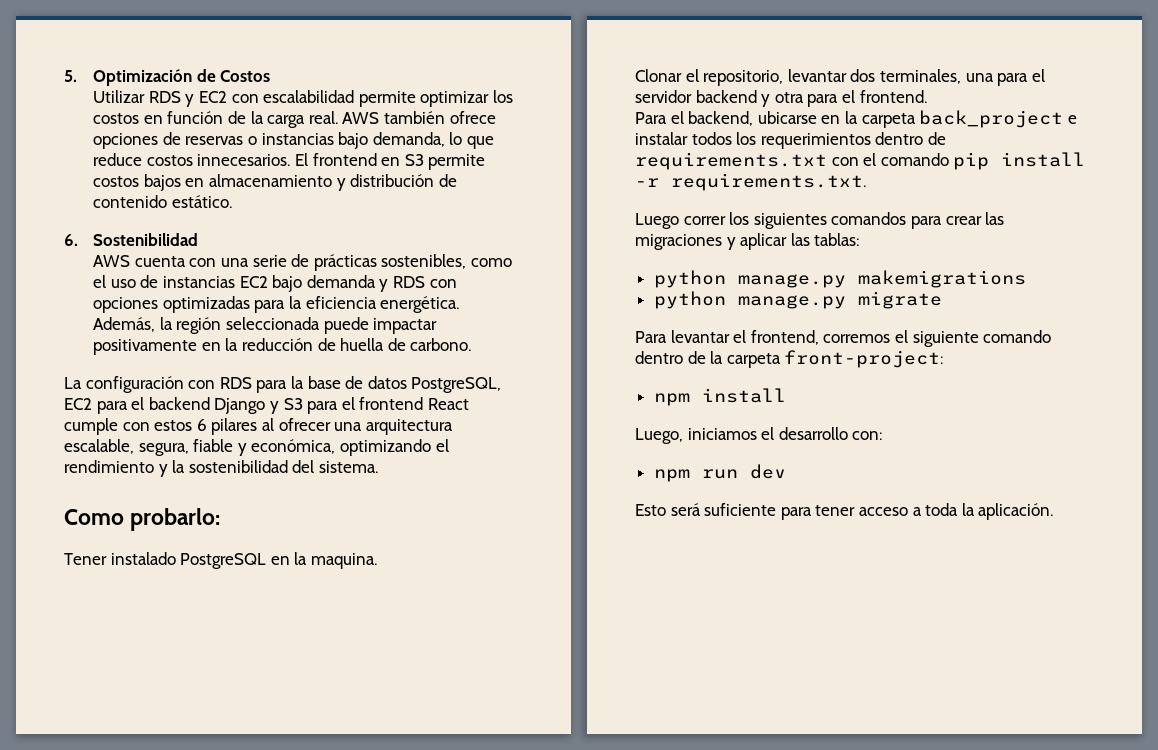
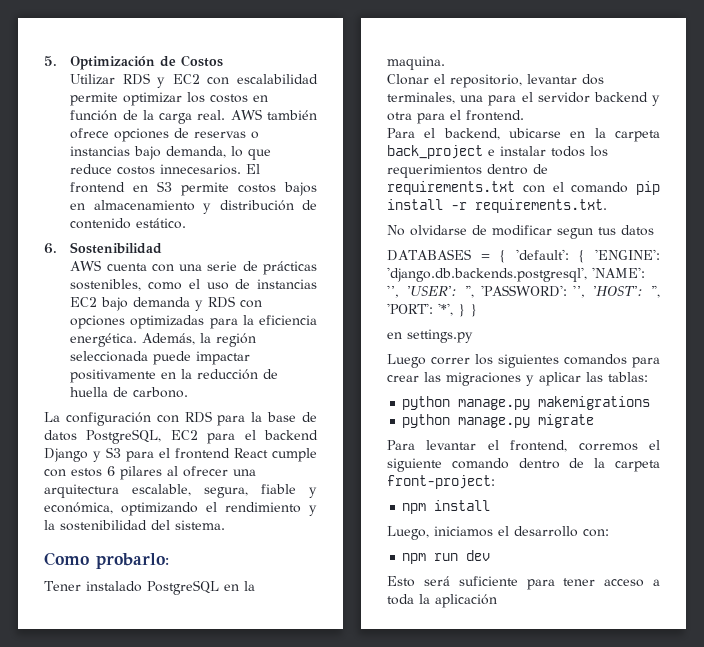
+ No olvidarse de modificar segun tus datos
+ DATABASES = { 'default': { 'ENGINE': 'django.db.backends.postgresql', 'NAME': '', 'USER': '', 'PASSWORD': '', 'HOST': '', 'PORT': '*', } }
+ en settings.py
- Esto será suficiente para tener acceso a toda la aplicación.
+ Esto será suficiente para tener acceso a toda la aplicación

